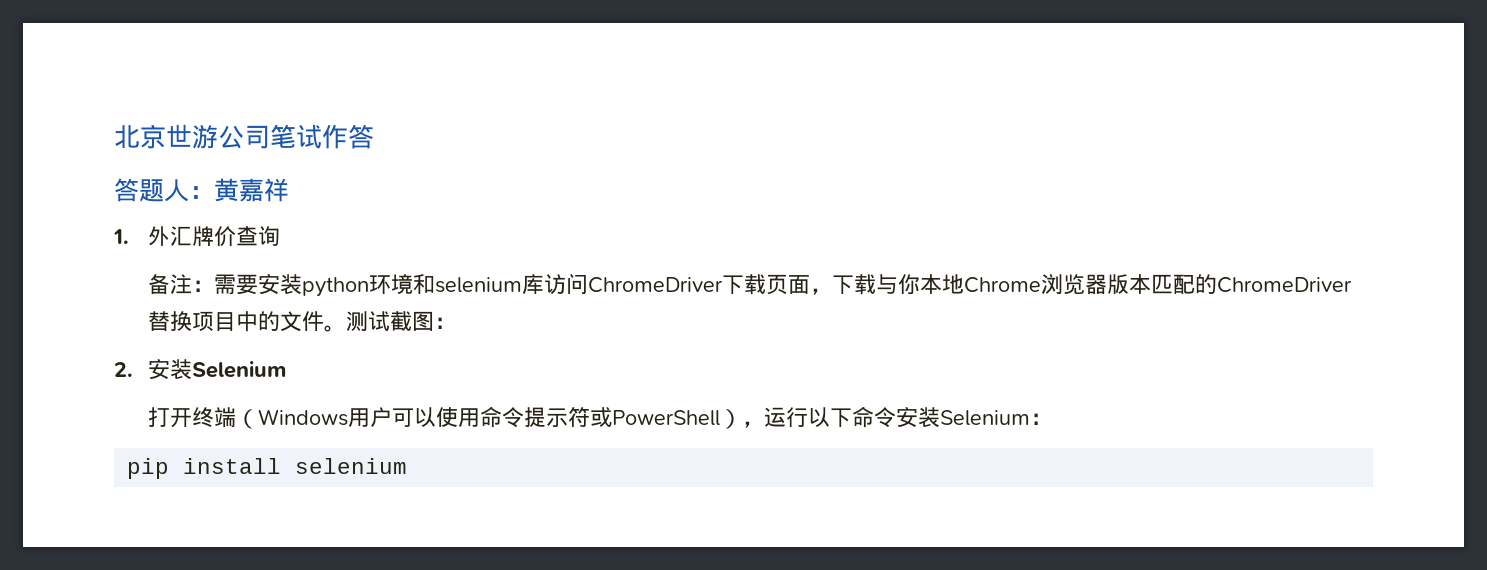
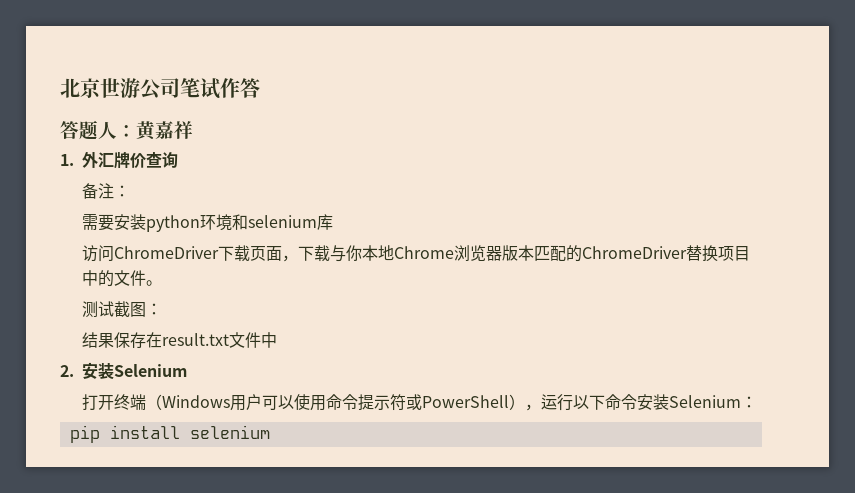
- 备注：需要安装python环境和selenium库访问ChromeDriver下载页面，下载与你本地Chrome浏览器版本匹配的ChromeDriver替换项目中的文件。测试截图：
+ 备注：
+ 需要安装python环境和selenium库
+ 访问ChromeDriver下载页面，下载与你本地Chrome浏览器版本匹配的ChromeDriver替换项目中的文件。
+ 测试截图：
+ 结果保存在result.txt文件中

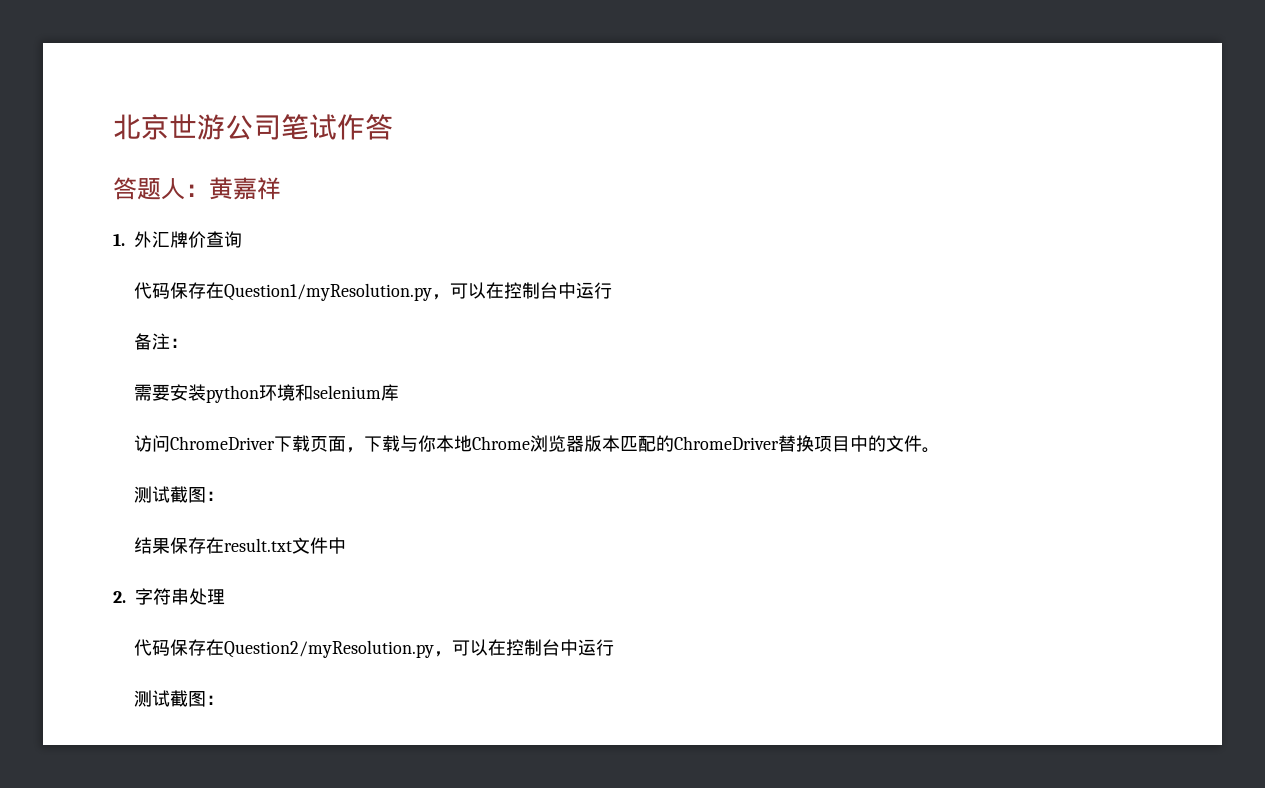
+ 代码保存在Question1/myResolution.py，可以在控制台中运行
- 2.安装Selenium
- 打开终端（Windows用户可以使用命令提示符或PowerShell），运行以下命令安装Selenium：
- pip install selenium
+ 2.字符串处理
+ 代码保存在Question2/myResolution.py，可以在控制台中运行
+ 测试截图：

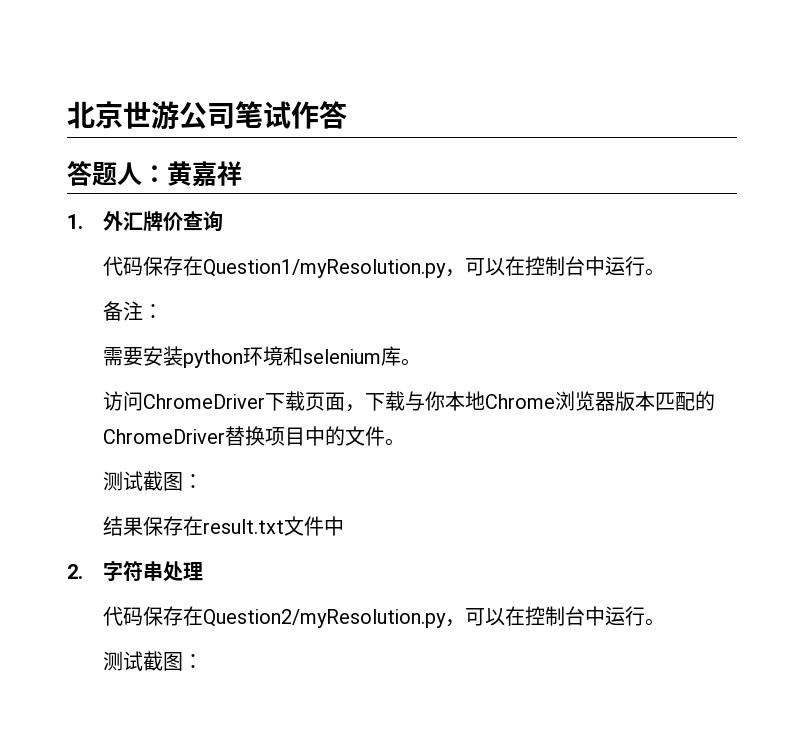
- 代码保存在Question1/myResolution.py，可以在控制台中运行
+ 代码保存在Question1/myResolution.py，可以在控制台中运行。
- 需要安装python环境和selenium库
+ 需要安装python环境和selenium库。
- 代码保存在Question2/myResolution.py，可以在控制台中运行
+ 代码保存在Question2/myResolution.py，可以在控制台中运行。

